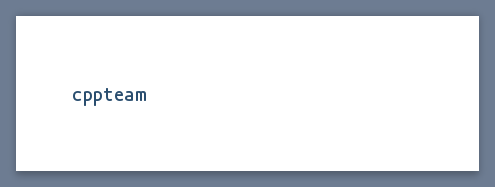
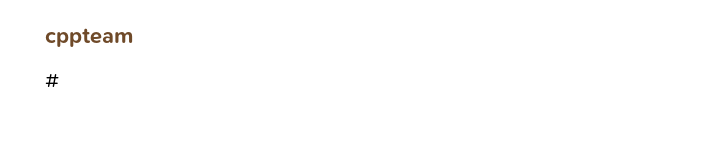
+ #

